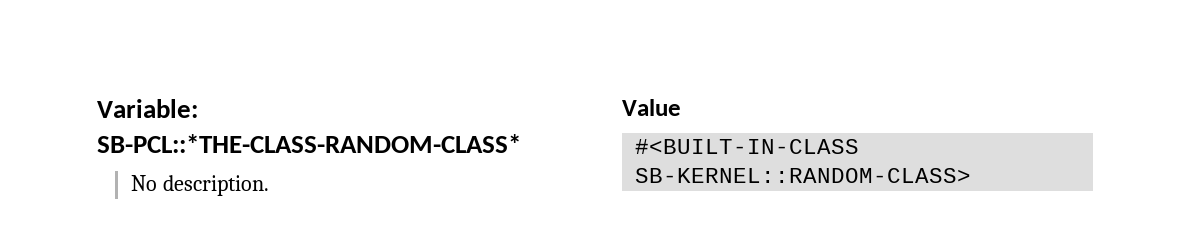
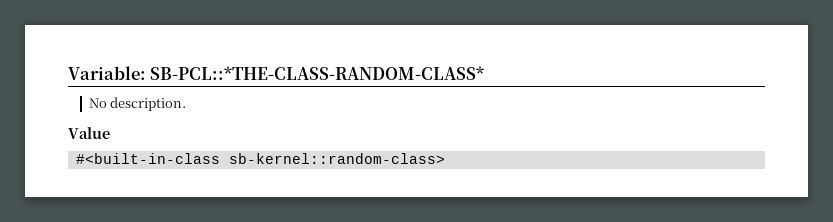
- #<BUILT-IN-CLASS SB-KERNEL::RANDOM-CLASS>
+ #<built-in-class sb-kernel::random-class>

